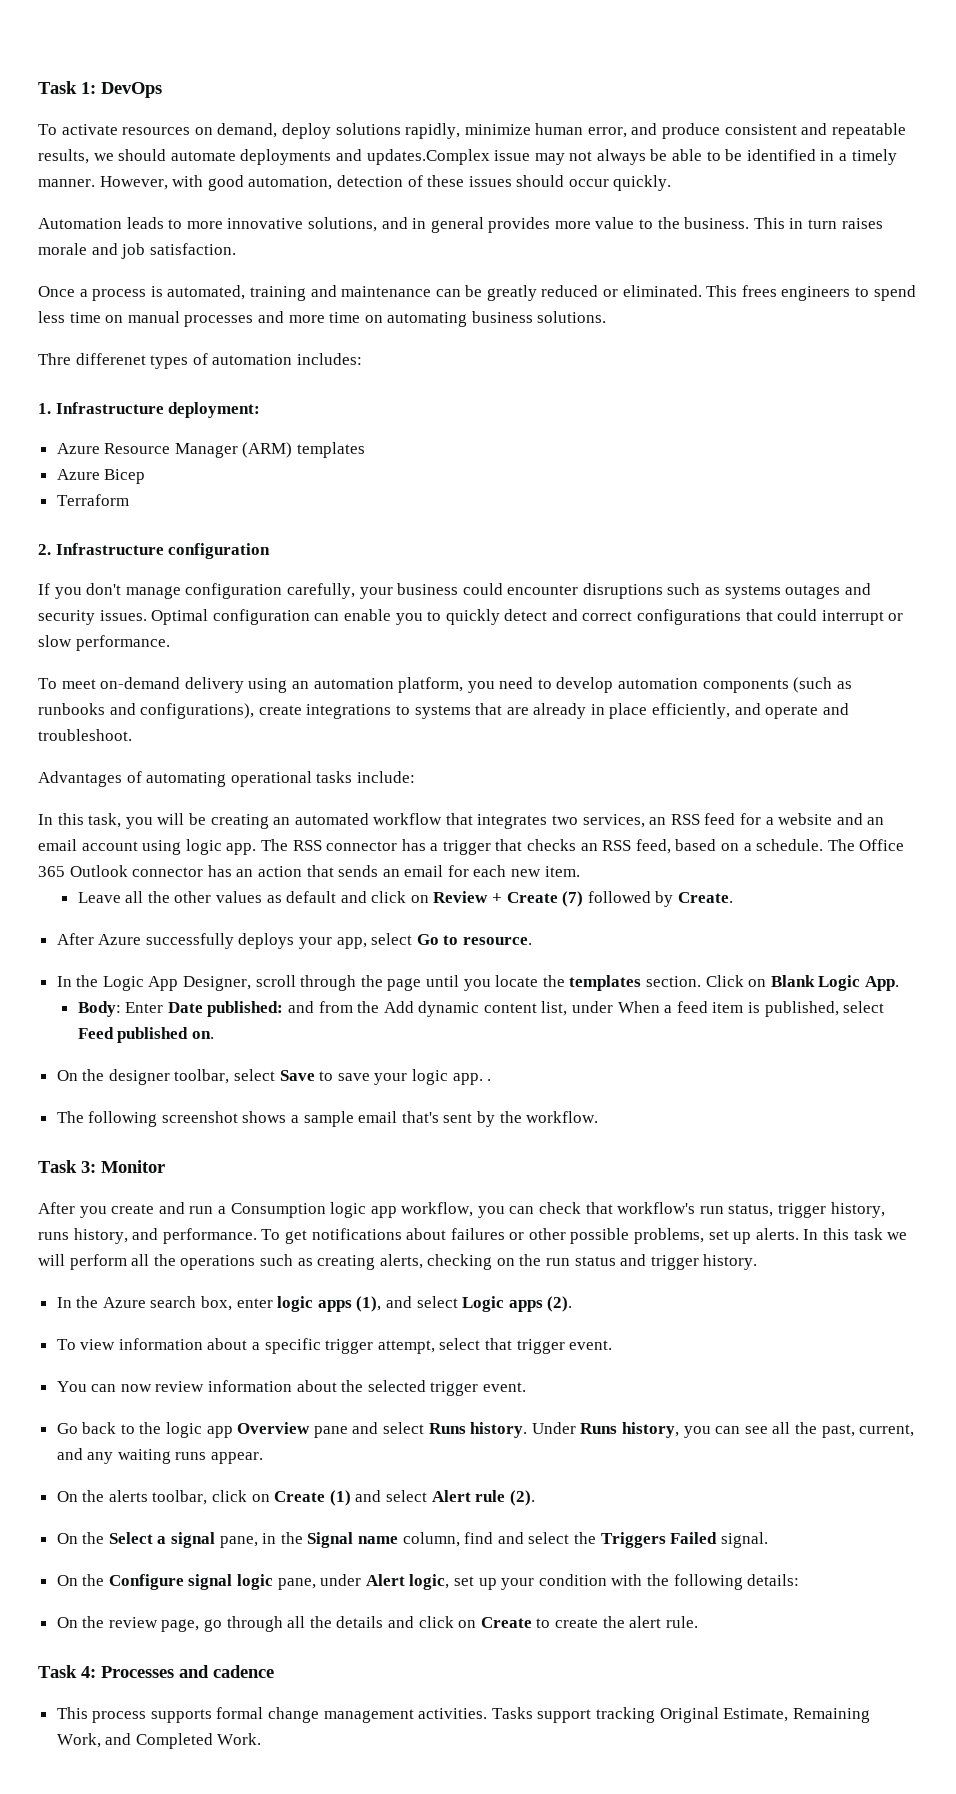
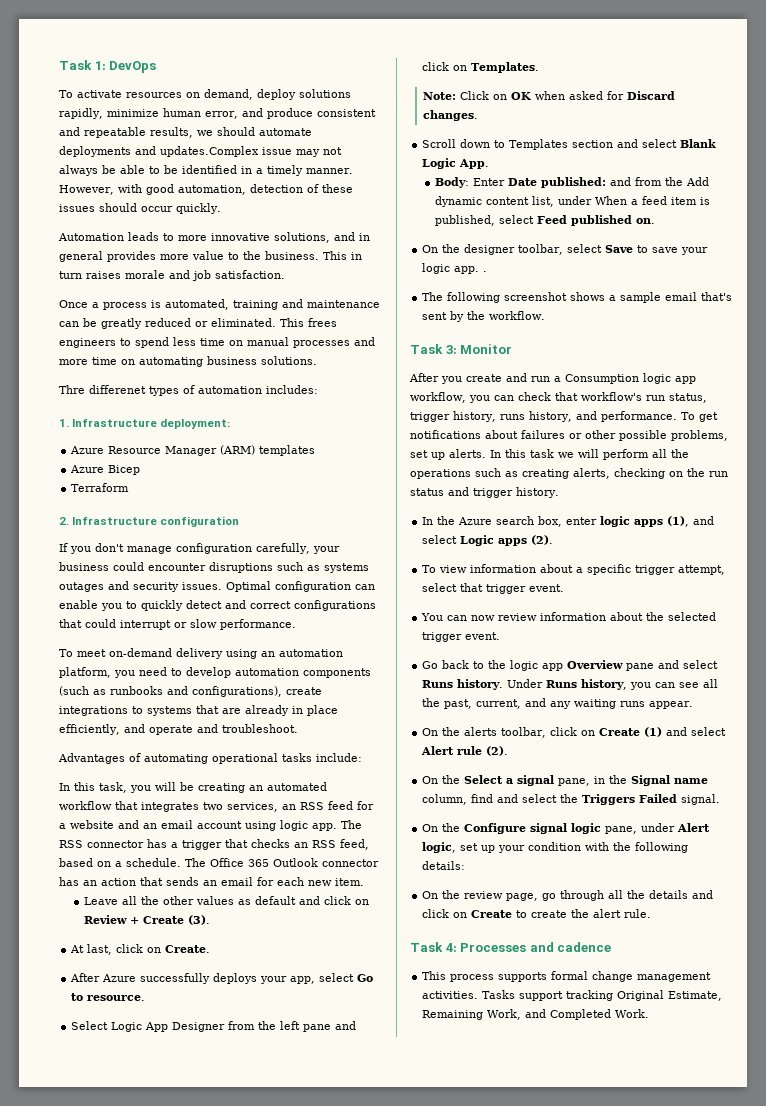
- Leave all the other values as default and click on Review + Create (7) followed by Create.
+ Leave all the other values as default and click on Review + Create (3).
+ At last, click on Create.
- In the Logic App Designer, scroll through the page until you locate the templates section. Click on Blank Logic App.
+ Select Logic App Designer from the left pane and click on Templates.
+ Note: Click on OK when asked for Discard changes.
+ Scroll down to Templates section and select Blank Logic App.

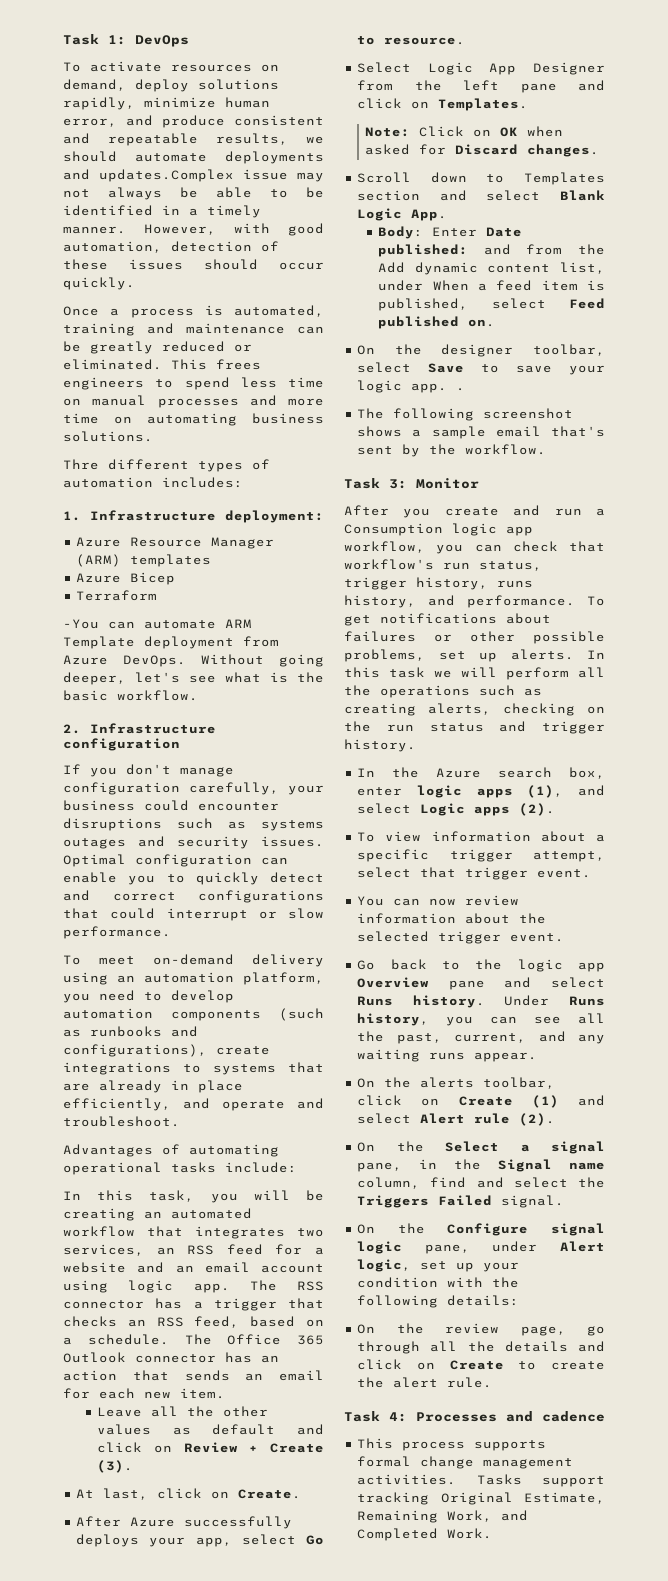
- Automation leads to more innovative solutions, and in general provides more value to the business. This in turn raises morale and job satisfaction.
- Thre differenet types of automation includes:
+ Thre different types of automation includes:
+ -You can automate ARM Template deployment from Azure DevOps. Without going deeper, let's see what is the basic workflow.

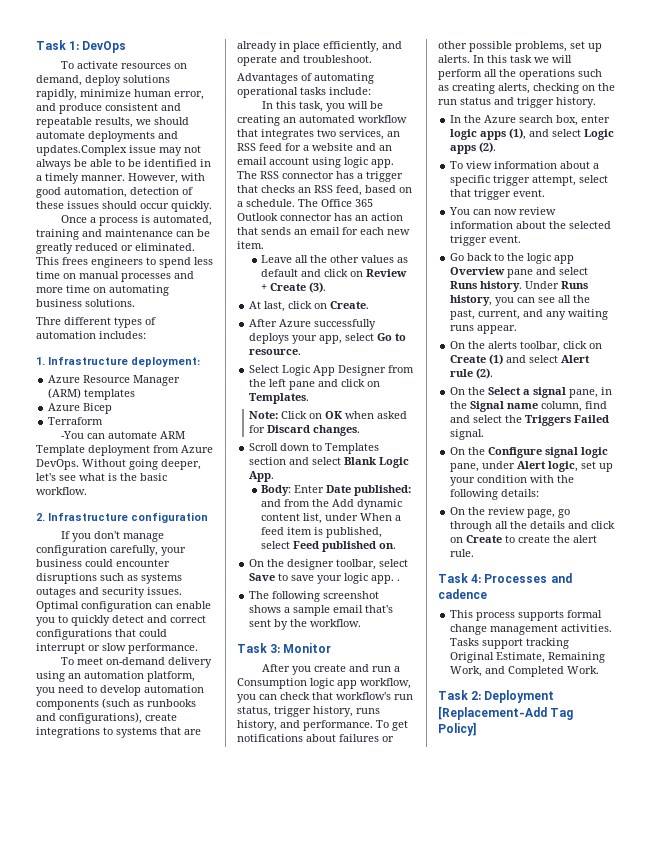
+ Task 2: Deployment [Replacement-Add Tag Policy]

